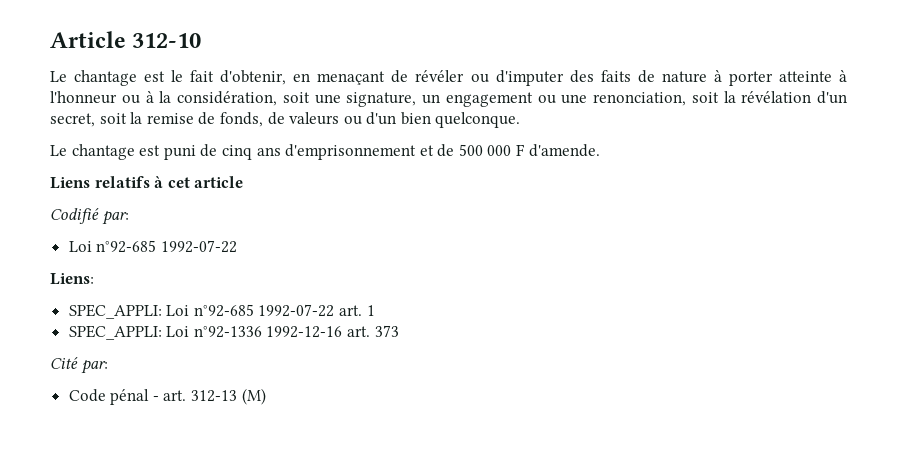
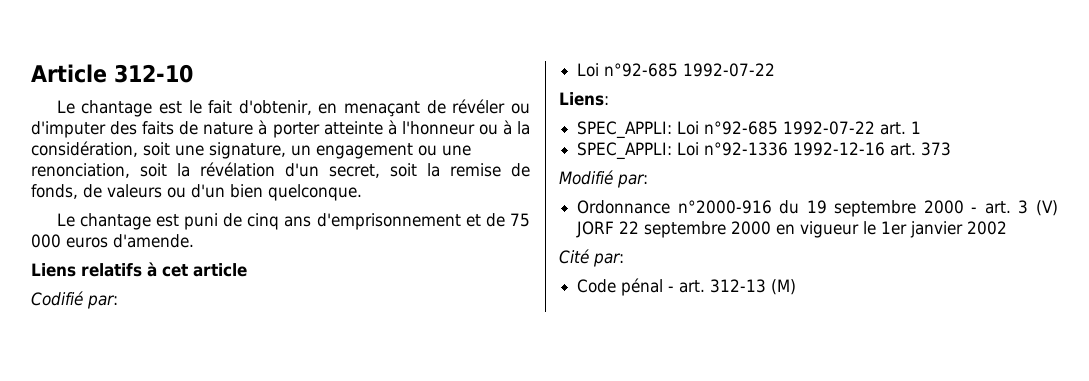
- Le chantage est puni de cinq ans d'emprisonnement et de 500 000 F d'amende.
+ Le chantage est puni de cinq ans d'emprisonnement et de 75 000 euros d'amende.
+ Modifié par:
+ Ordonnance n°2000-916 du 19 septembre 2000 - art. 3 (V) JORF 22 septembre 2000 en vigueur le 1er janvier 2002

